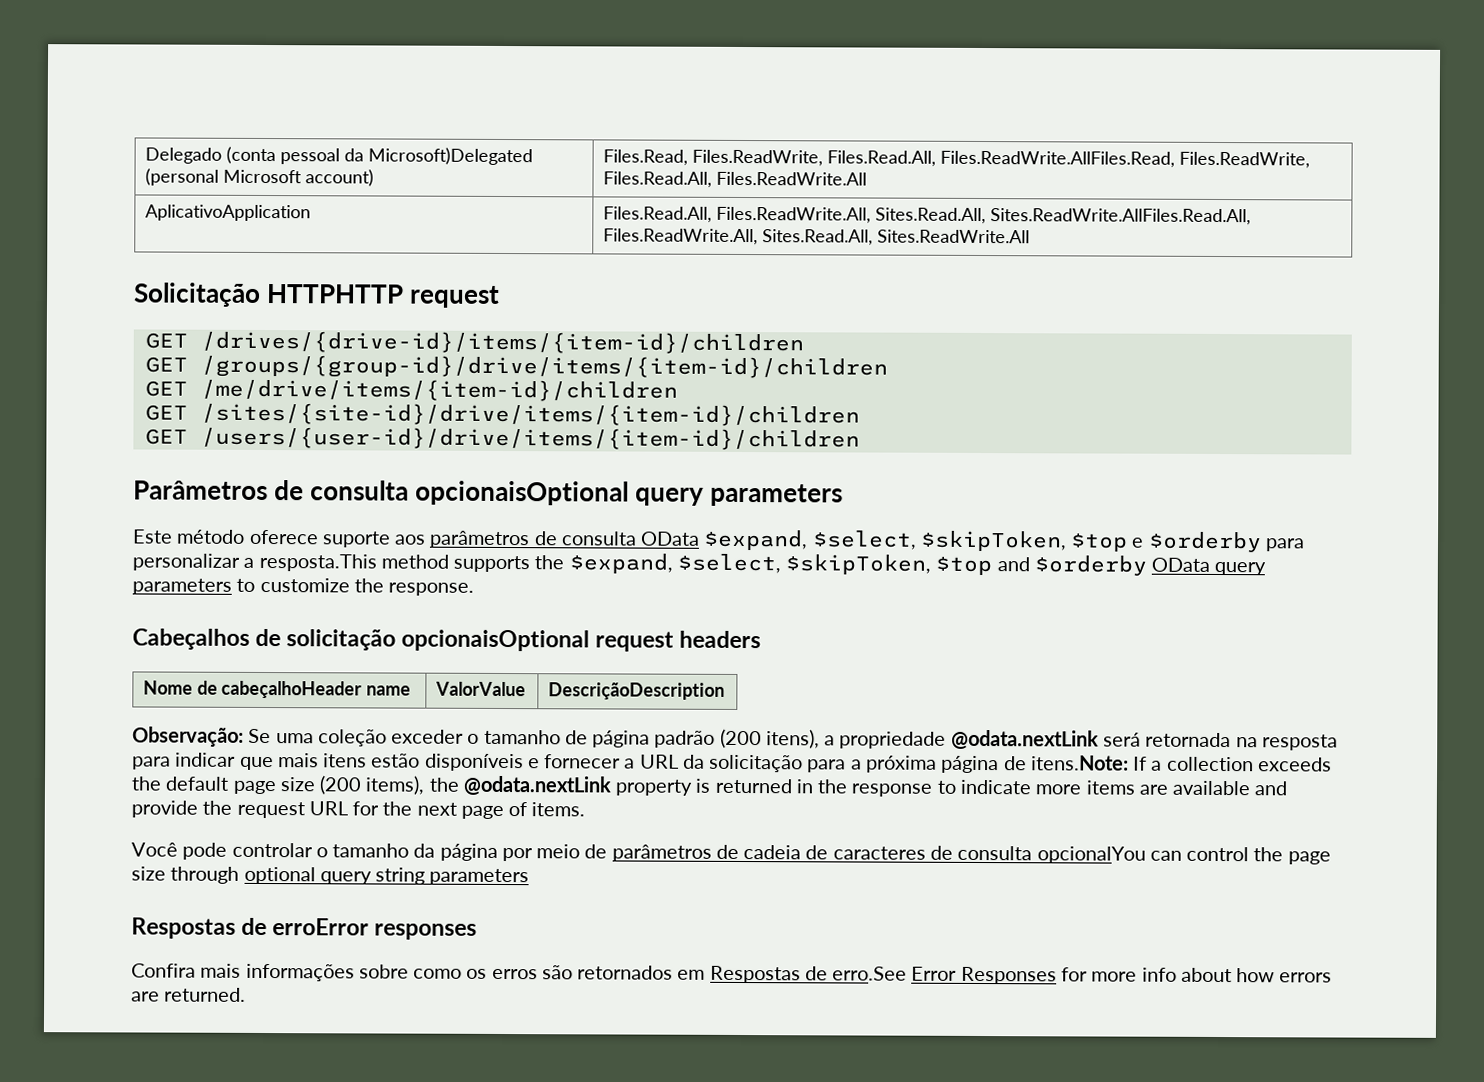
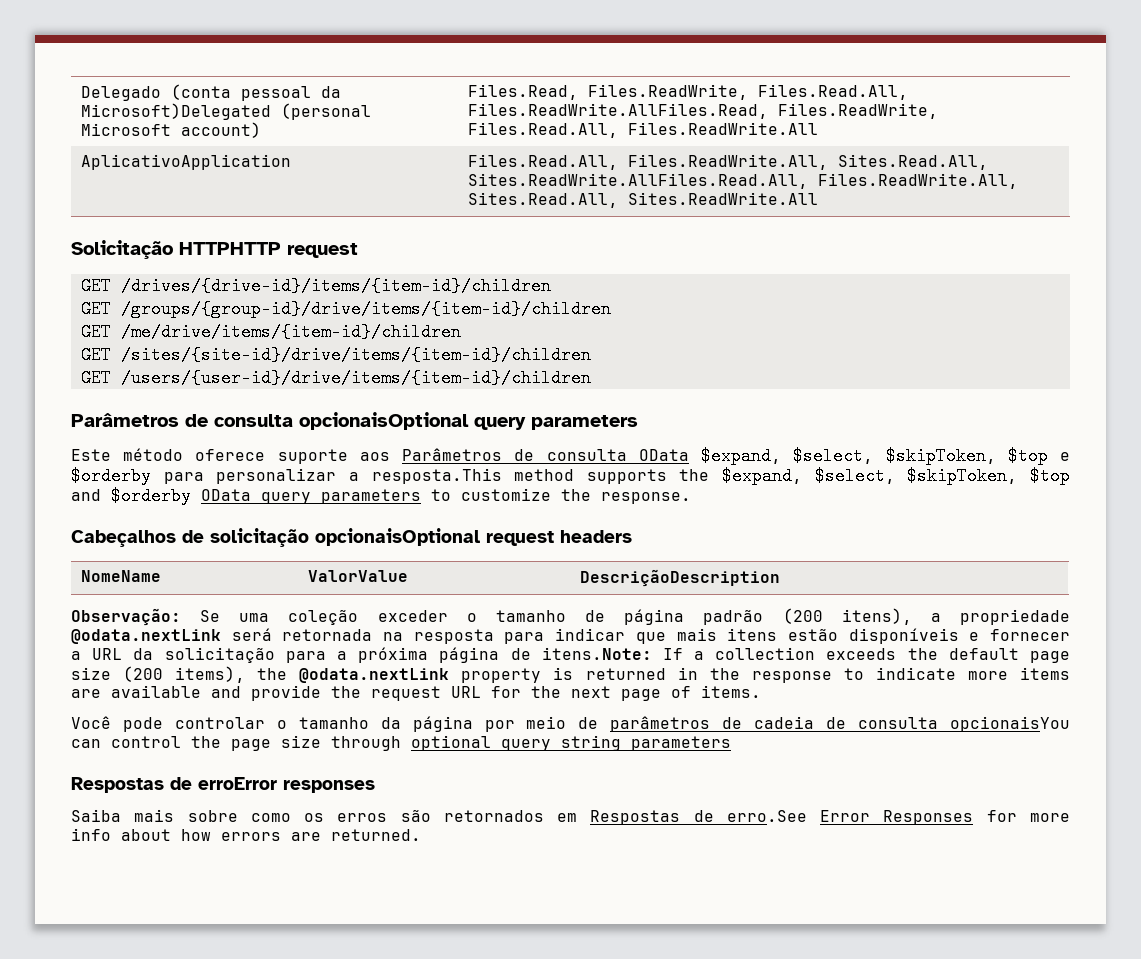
- Este método oferece suporte aos parâmetros de consulta OData $expand, $select, $skipToken, $top e $orderby para personalizar a resposta.This method supports the $expand, $select, $skipToken, $top and $orderby OData query parameters to customize the response.
+ Este método oferece suporte aos Parâmetros de consulta OData $expand, $select, $skipToken, $top e $orderby para personalizar a resposta.This method supports the $expand, $select, $skipToken, $top and $orderby OData query parameters to customize the response.
- Nome de cabeçalhoHeader name | ValorValue | DescriçãoDescription
+ NomeName | ValorValue | DescriçãoDescription
- Você pode controlar o tamanho da página por meio de parâmetros de cadeia de caracteres de consulta opcionalYou can control the page size through optional query string parameters
+ Você pode controlar o tamanho da página por meio de parâmetros de cadeia de consulta opcionaisYou can control the page size through optional query string parameters
- Confira mais informações sobre como os erros são retornados em Respostas de erro.See Error Responses for more info about how errors are returned.
+ Saiba mais sobre como os erros são retornados em Respostas de erro.See Error Responses for more info about how errors are returned.

